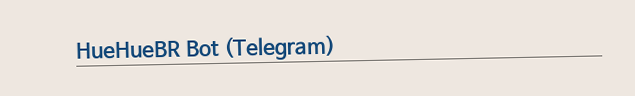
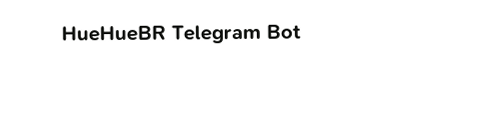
- HueHueBR Bot (Telegram)
+ HueHueBR Telegram Bot

